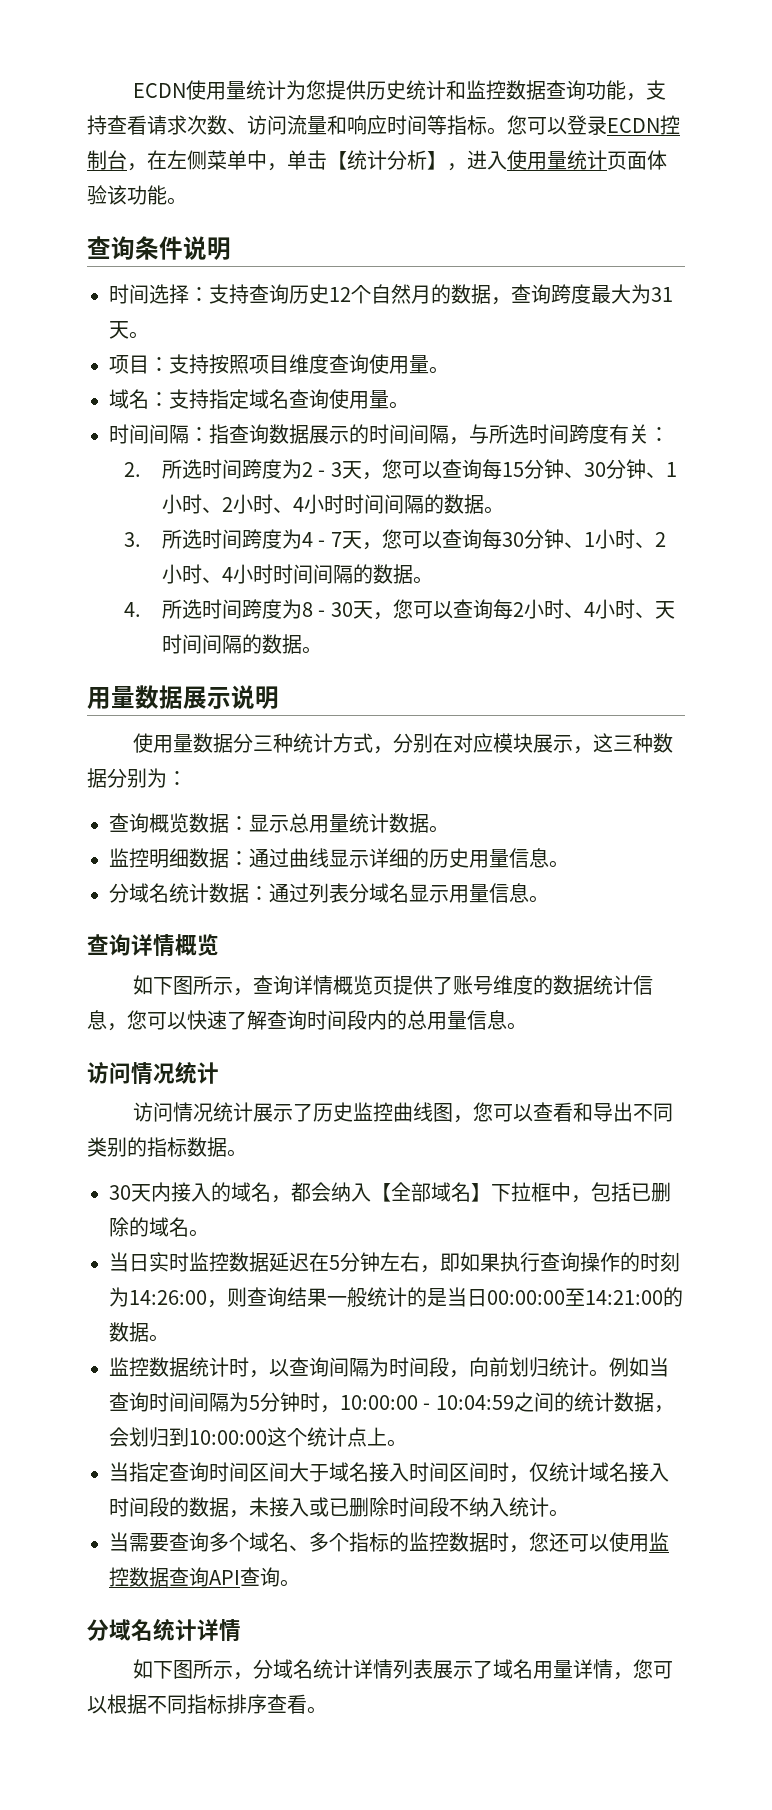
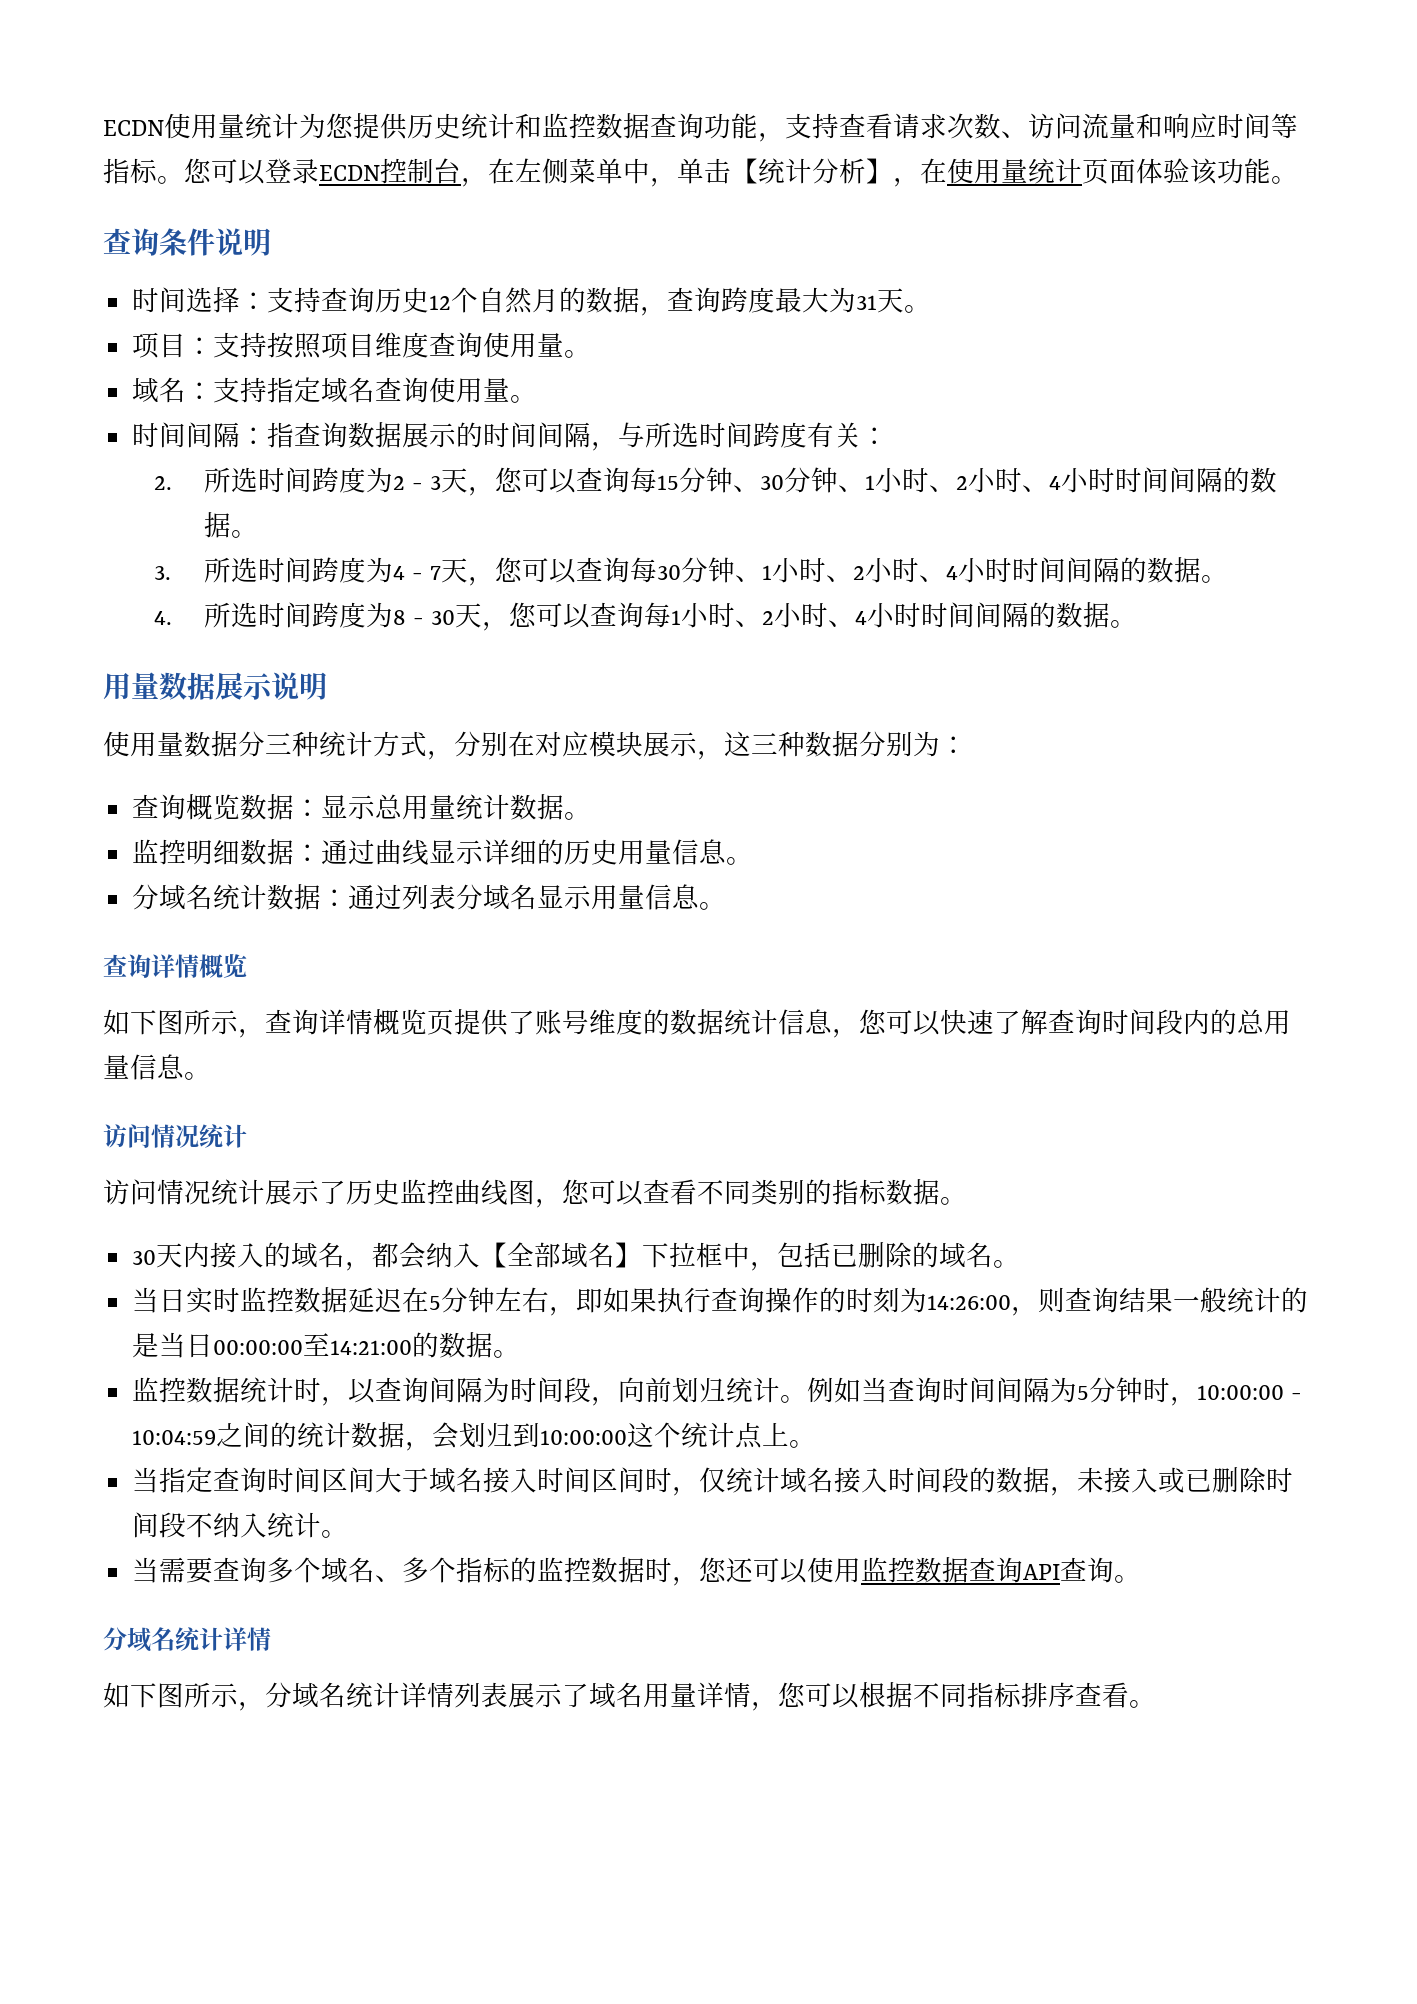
- 您可以登录ECDN控制台，在左侧菜单中，单击【统计分析】，进入使用量统计页面体验该功能。
+ 您可以登录ECDN控制台，在左侧菜单中，单击【统计分析】，在使用量统计页面体验该功能。
- 4.所选时间跨度为8 - 30天，您可以查询每2小时、4小时、天时间间隔的数据。
+ 4.所选时间跨度为8 - 30天，您可以查询每1小时、2小时、4小时时间间隔的数据。
- 访问情况统计展示了历史监控曲线图，您可以查看和导出不同类别的指标数据。
+ 访问情况统计展示了历史监控曲线图，您可以查看不同类别的指标数据。

